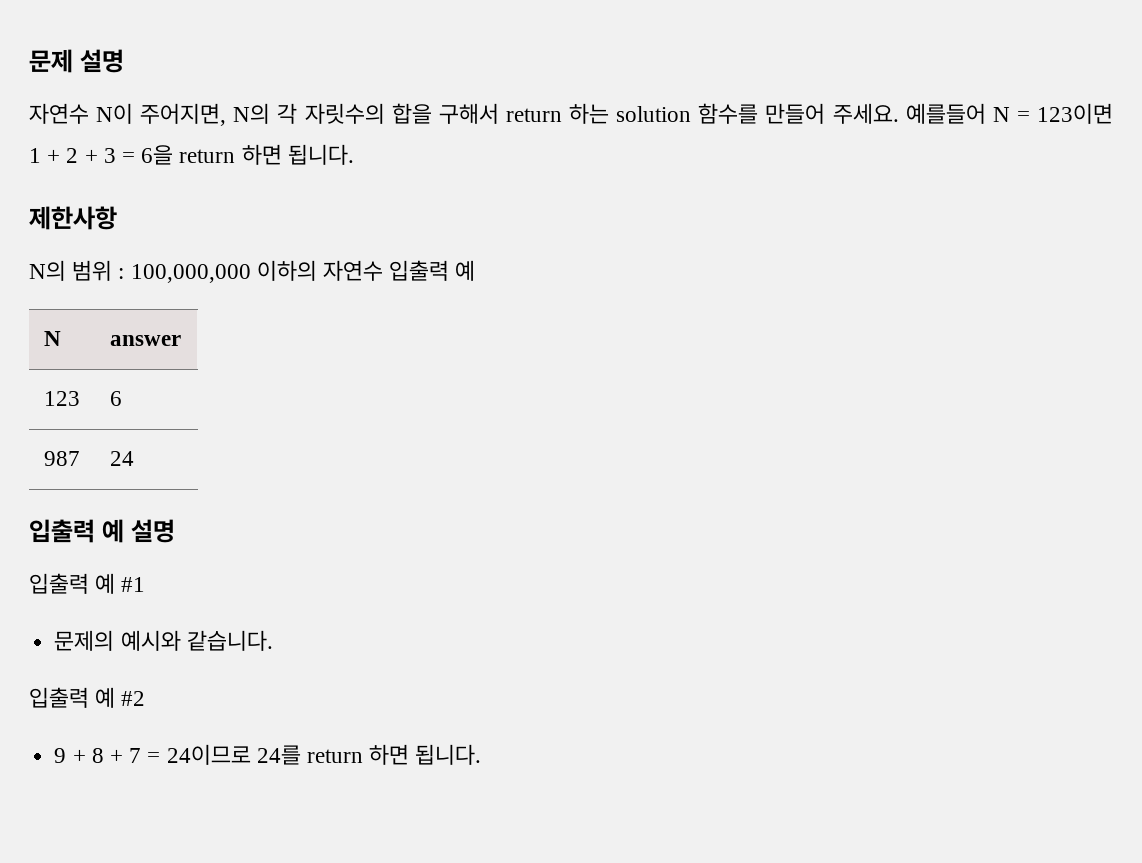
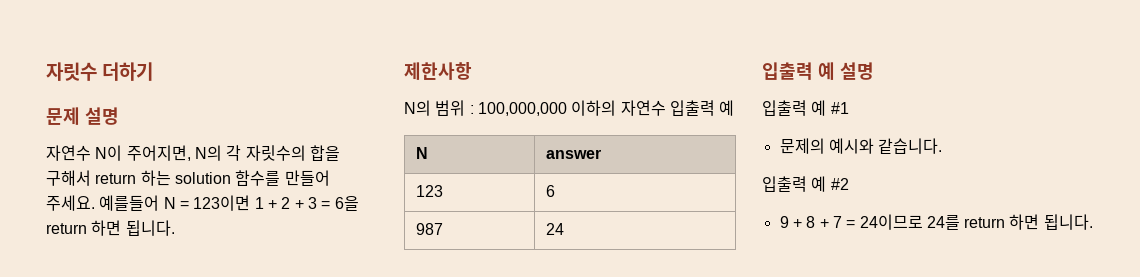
+ 자릿수 더하기

